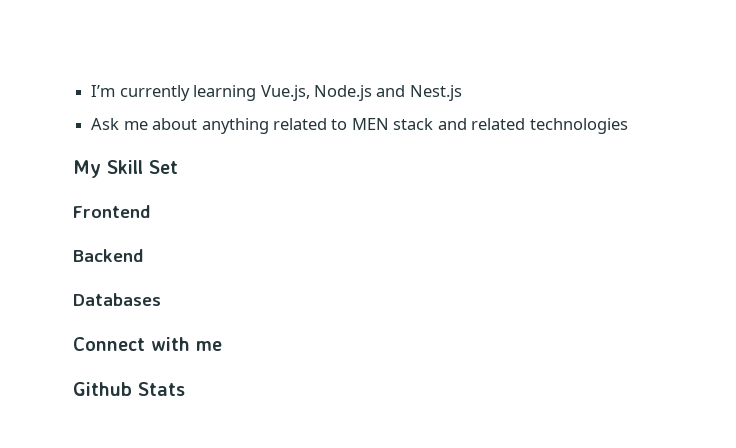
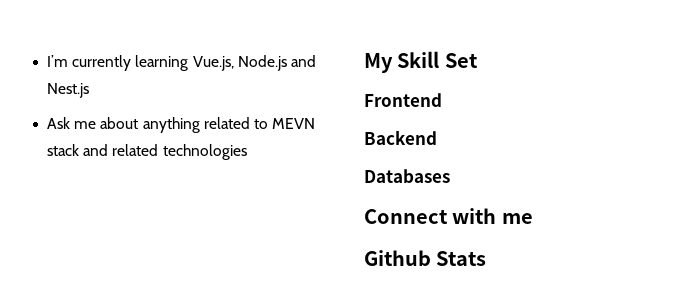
- Ask me about anything related to MEN stack and related technologies
+ Ask me about anything related to MEVN stack and related technologies

